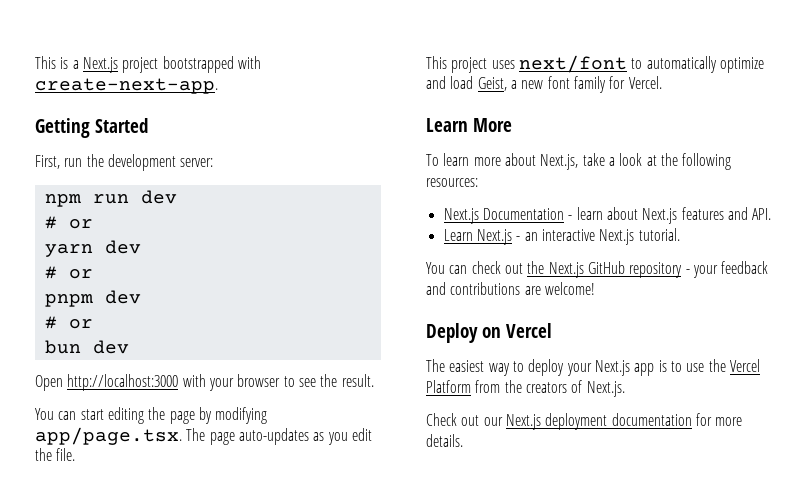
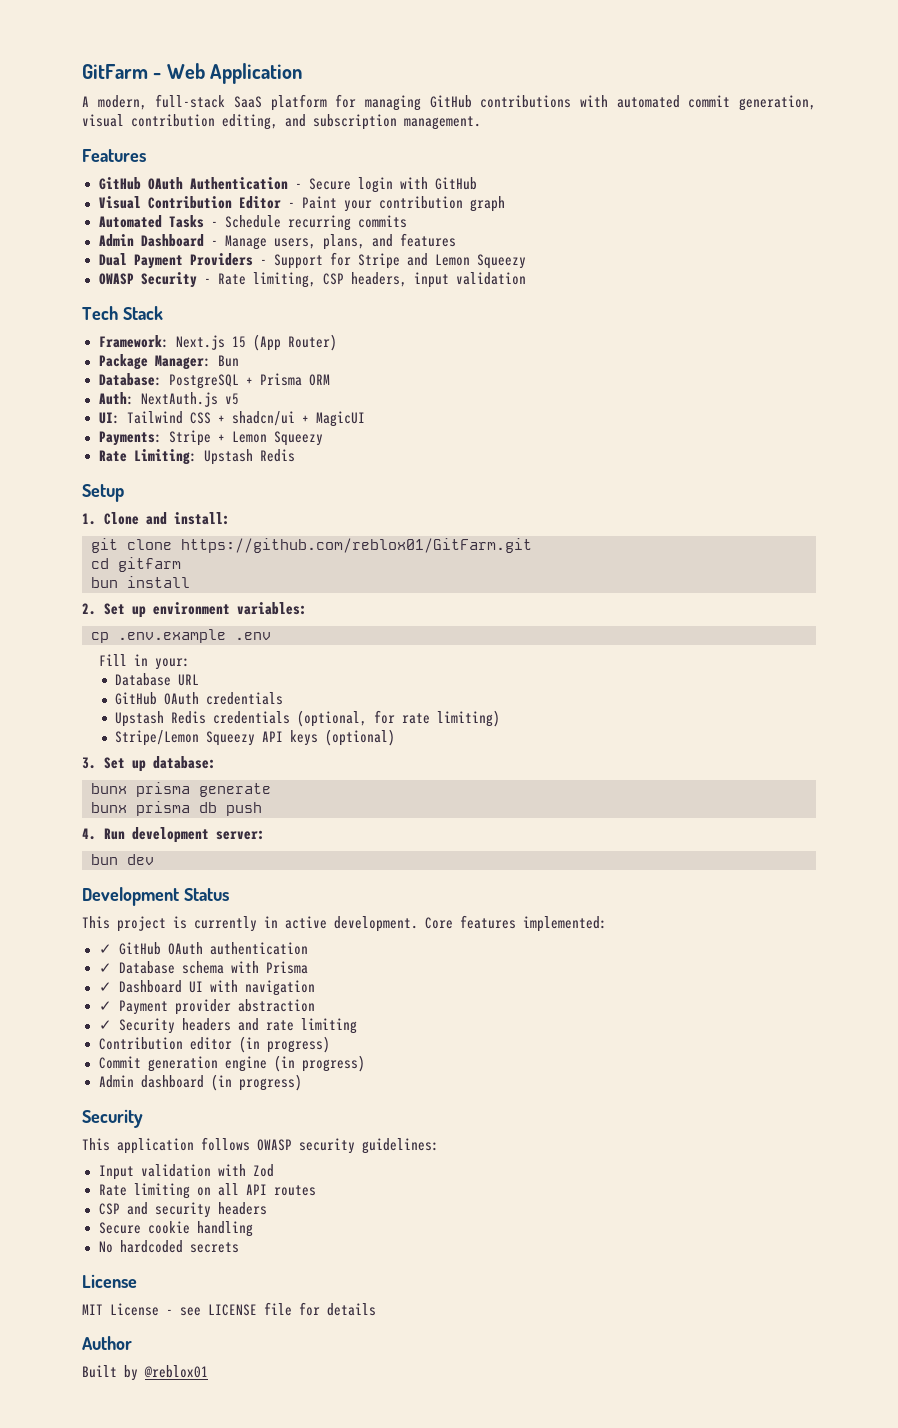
- This is a Next.js project bootstrapped with create-next-app.
- Getting Started
- First, run the development server:
- npm run dev
- # or
- yarn dev
- # or
- pnpm dev
- # or
+ GitFarm - Web Application
+ A modern, full-stack SaaS platform for managing GitHub contributions with automated commit generation, visual contribution editing, and subscription management.
+ Features
+ GitHub OAuth Authentication - Secure login with GitHub
+ Visual Contribution Editor - Paint your contribution graph
+ Automated Tasks - Schedule recurring commits
+ Admin Dashboard - Manage users, plans, and features
+ Dual Payment Providers - Support for Stripe and Lemon Squeezy
+ OWASP Security - Rate limiting, CSP headers, input validation
+ Tech Stack
+ Framework: Next.js 15 (App Router)
+ Package Manager: Bun
+ Database: PostgreSQL + Prisma ORM
+ Auth: NextAuth.js v5
+ UI: Tailwind CSS + shadcn/ui + MagicUI
+ Payments: Stripe + Lemon Squeezy
+ Rate Limiting: Upstash Redis
+ Setup
+ 1. Clone and install:
+ git clone https://github.com/reblox01/GitFarm.git
+ cd gitfarm
+ bun install
+ 2. Set up environment variables:
+ cp .env.example .env
+ Fill in your:
+ Database URL
+ GitHub OAuth credentials
+ Upstash Redis credentials (optional, for rate limiting)
+ Stripe/Lemon Squeezy API keys (optional)
+ 3. Set up database:
+ bunx prisma generate
+ bunx prisma db push
+ 4. Run development server:
  bun dev
- Open http://localhost:3000 with your browser to see the result.
- You can start editing the page by modifying app/page.tsx. The page auto-updates as you edit the file.
- This project uses next/font to automatically optimize and load Geist, a new font family for Vercel.
- Learn More
- To learn more about Next.js, take a look at the following resources:
- Next.js Documentation - learn about Next.js features and API.
- Learn Next.js - an interactive Next.js tutorial.
- You can check out the Next.js GitHub repository - your feedback and contributions are welcome!
- Deploy on Vercel
- The easiest way to deploy your Next.js app is to use the Vercel Platform from the creators of Next.js.
- Check out our Next.js deployment documentation for more details.
+ Development Status
+ This project is currently in active development. Core features implemented:
+ ✓ GitHub OAuth authentication
+ ✓ Database schema with Prisma
+ ✓ Dashboard UI with navigation
+ ✓ Payment provider abstraction
+ ✓ Security headers and rate limiting
+ Contribution editor (in progress)
+ Commit generation engine (in progress)
+ Admin dashboard (in progress)
+ Security
+ This application follows OWASP security guidelines:
+ Input validation with Zod
+ Rate limiting on all API routes
+ CSP and security headers
+ Secure cookie handling
+ No hardcoded secrets
+ License
+ MIT License - see LICENSE file for details
+ Author
+ Built by @reblox01

